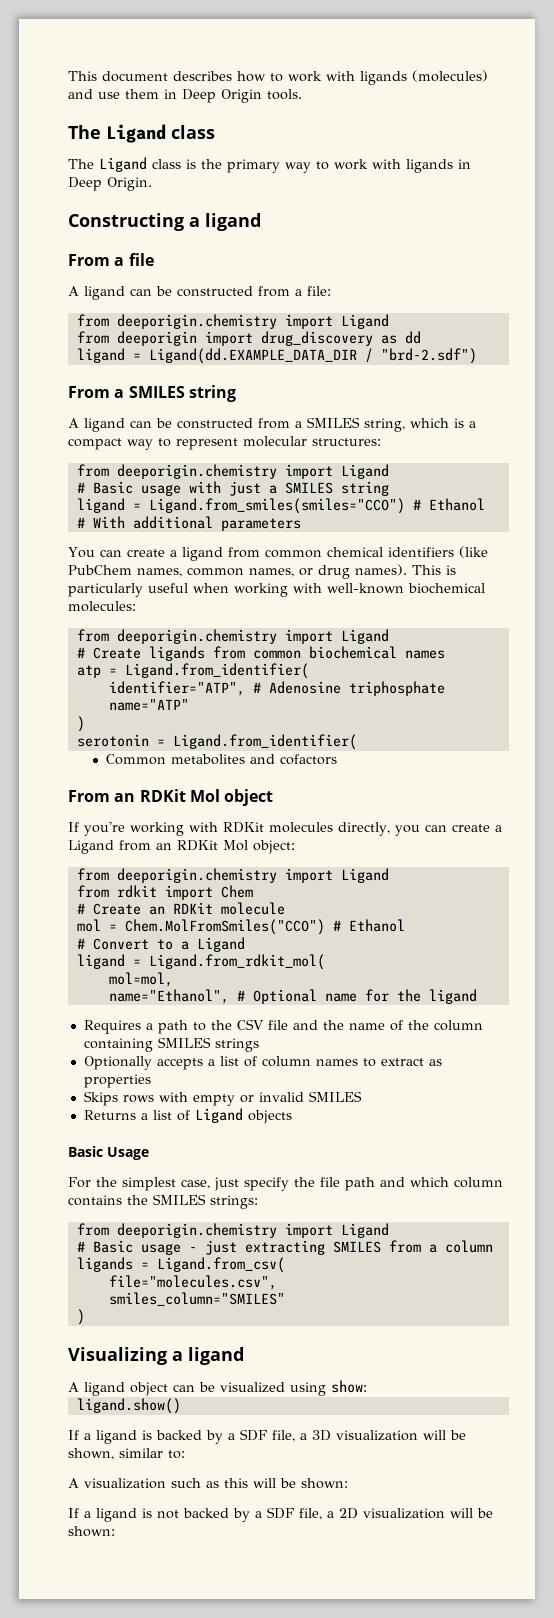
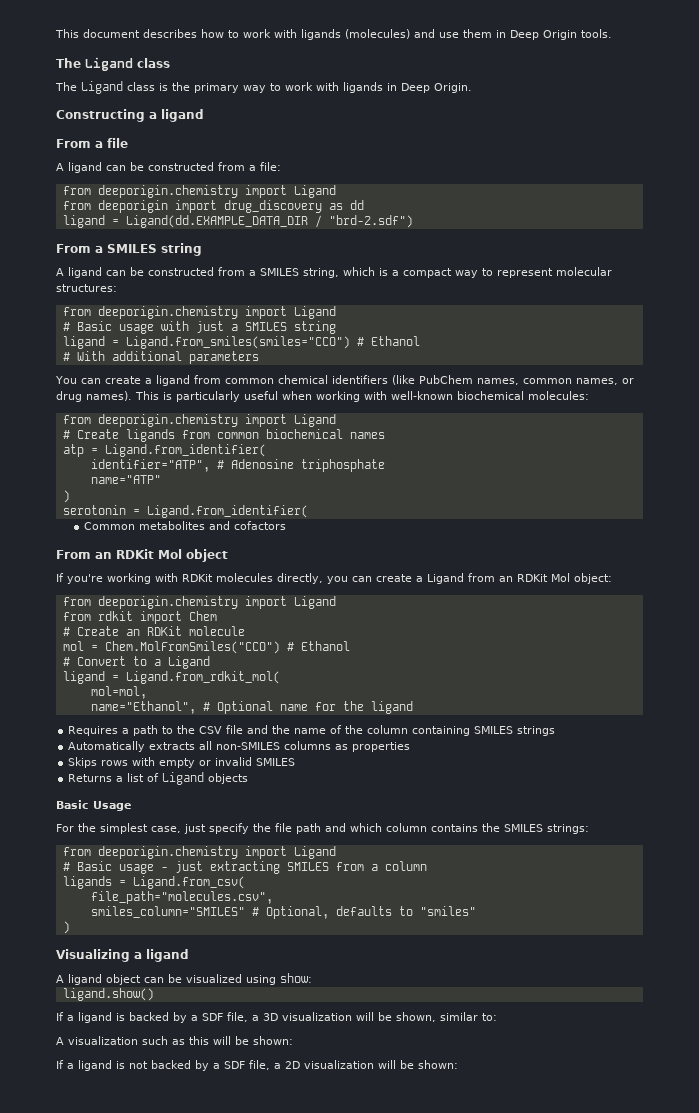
- Optionally accepts a list of column names to extract as properties
+ Automatically extracts all non-SMILES columns as properties
- file="molecules.csv",
+ file_path="molecules.csv",
- smiles_column="SMILES"
+ smiles_column="SMILES" # Optional, defaults to "smiles"

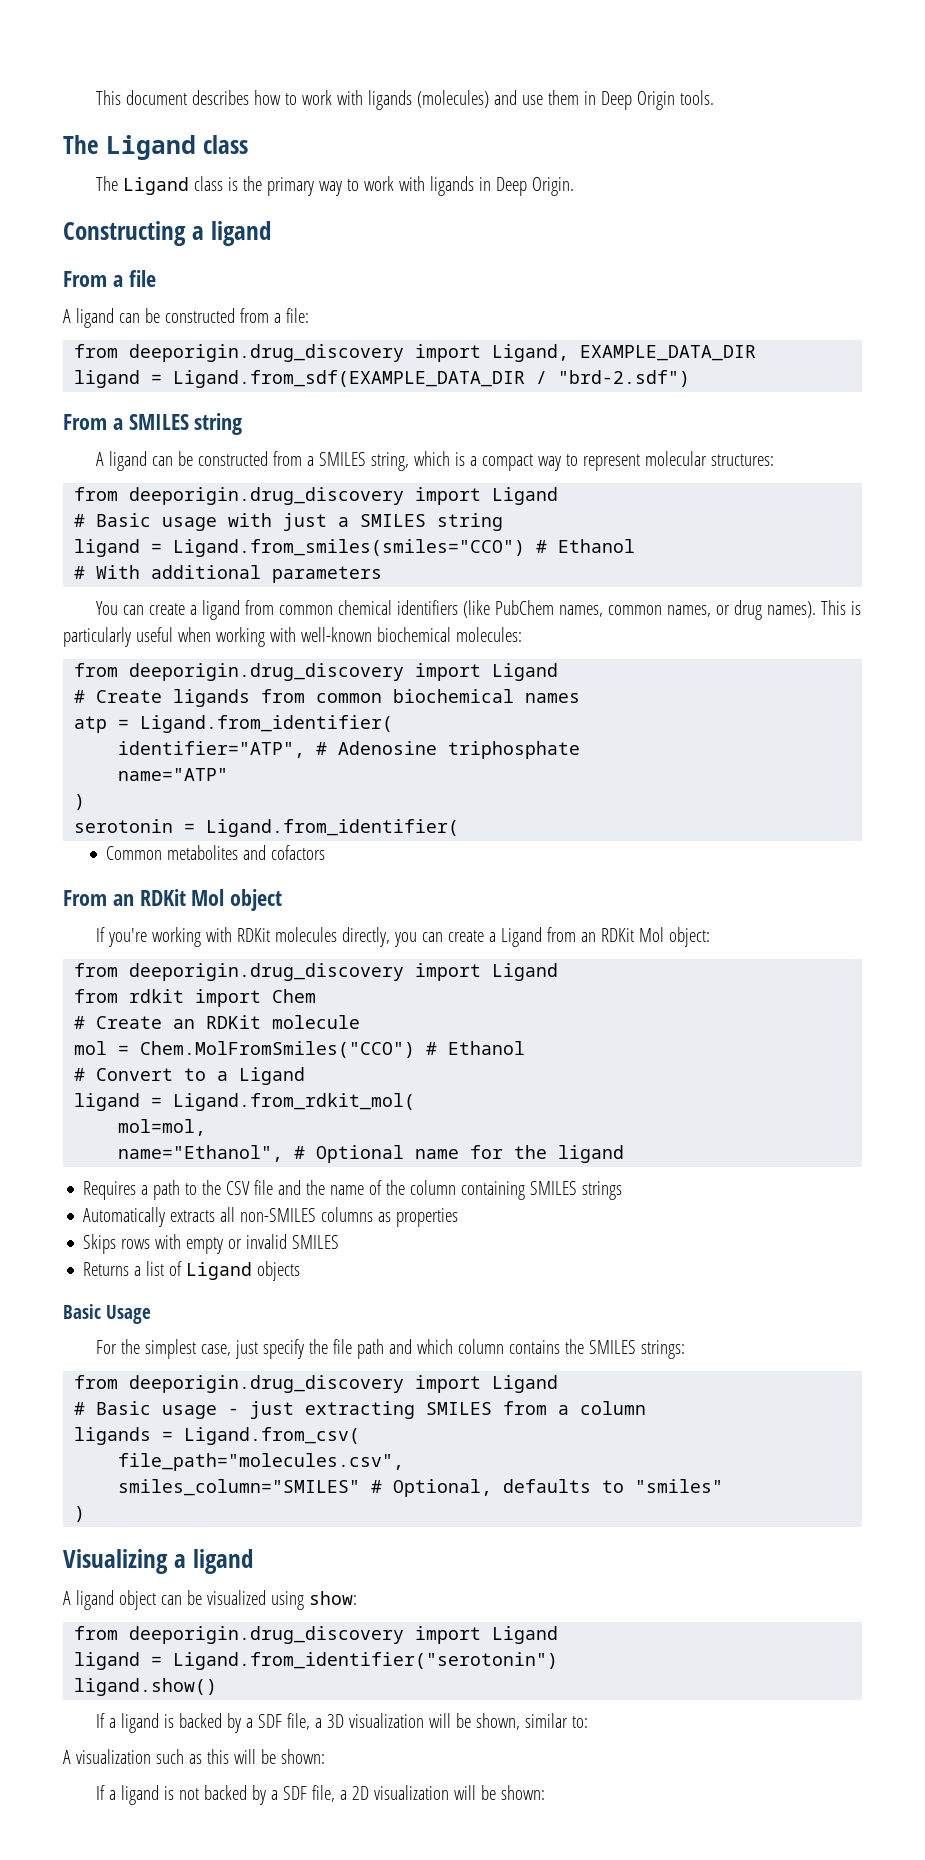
  A ligand can be constructed from a file:
- from deeporigin.chemistry import Ligand
- from deeporigin import drug_discovery as dd
- ligand = Ligand(dd.EXAMPLE_DATA_DIR / "brd-2.sdf")
+ from deeporigin.drug_discovery import Ligand, EXAMPLE_DATA_DIR
+ ligand = Ligand.from_sdf(EXAMPLE_DATA_DIR / "brd-2.sdf")
  A ligand can be constructed from a SMILES string, which is a compact way to represent molecular structures:
- from deeporigin.chemistry import Ligand
+ from deeporigin.drug_discovery import Ligand
  This is particularly useful when working with well-known biochemical molecules:
- from deeporigin.chemistry import Ligand
+ from deeporigin.drug_discovery import Ligand
  If you're working with RDKit molecules directly, you can create a Ligand from an RDKit Mol object:
- from deeporigin.chemistry import Ligand
+ from deeporigin.drug_discovery import Ligand
  For the simplest case, just specify the file path and which column contains the SMILES strings:
- from deeporigin.chemistry import Ligand
+ from deeporigin.drug_discovery import Ligand
  A ligand object can be visualized using show:
+ from deeporigin.drug_discovery import Ligand
+ ligand = Ligand.from_identifier("serotonin")

